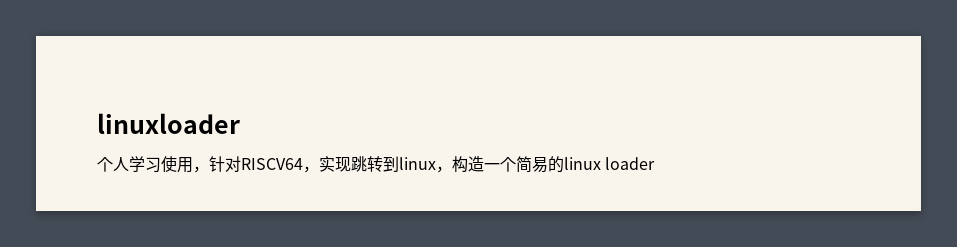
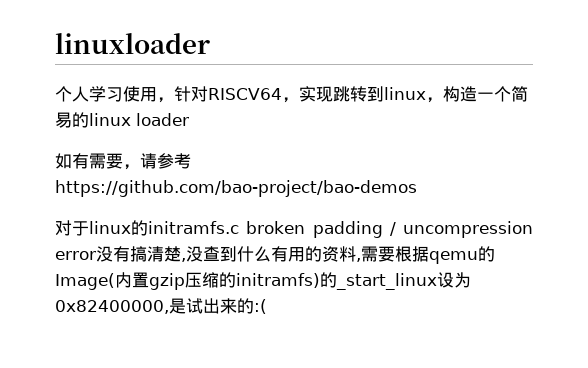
+ 如有需要，请参考https://github.com/bao-project/bao-demos
+ 对于linux的initramfs.c broken padding / uncompression error没有搞清楚,没查到什么有用的资料,需要根据qemu的Image(内置gzip压缩的initramfs)的_start_linux设为0x82400000,是试出来的:(

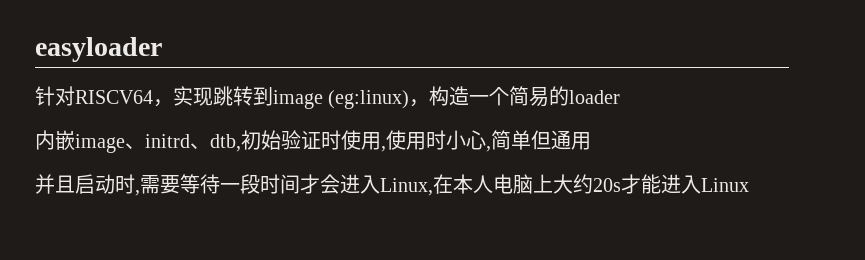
- linuxloader
- 个人学习使用，针对RISCV64，实现跳转到linux，构造一个简易的linux loader
+ easyloader
+ 针对RISCV64，实现跳转到image (eg:linux)，构造一个简易的loader
- 如有需要，请参考https://github.com/bao-project/bao-demos
- 对于linux的initramfs.c broken padding / uncompression error没有搞清楚,没查到什么有用的资料,需要根据qemu的Image(内置gzip压缩的initramfs)的_start_linux设为0x82400000,是试出来的:(
+ 内嵌image、initrd、dtb,初始验证时使用,使用时小心,简单但通用
+ 并且启动时,需要等待一段时间才会进入Linux,在本人电脑上大约20s才能进入Linux

